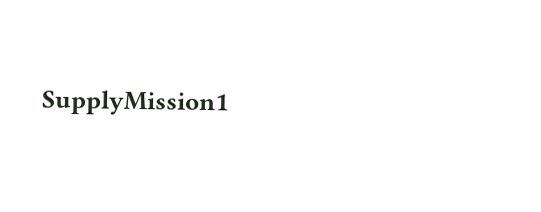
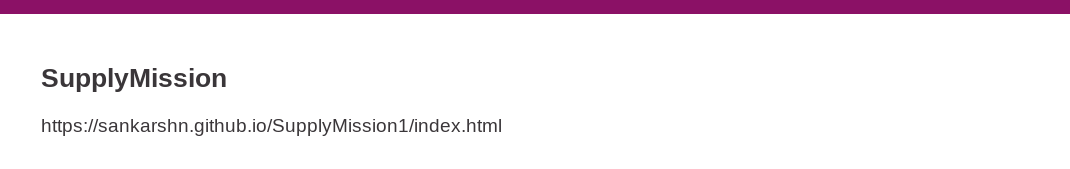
- SupplyMission1
+ SupplyMission
+ https://sankarshn.github.io/SupplyMission1/index.html

